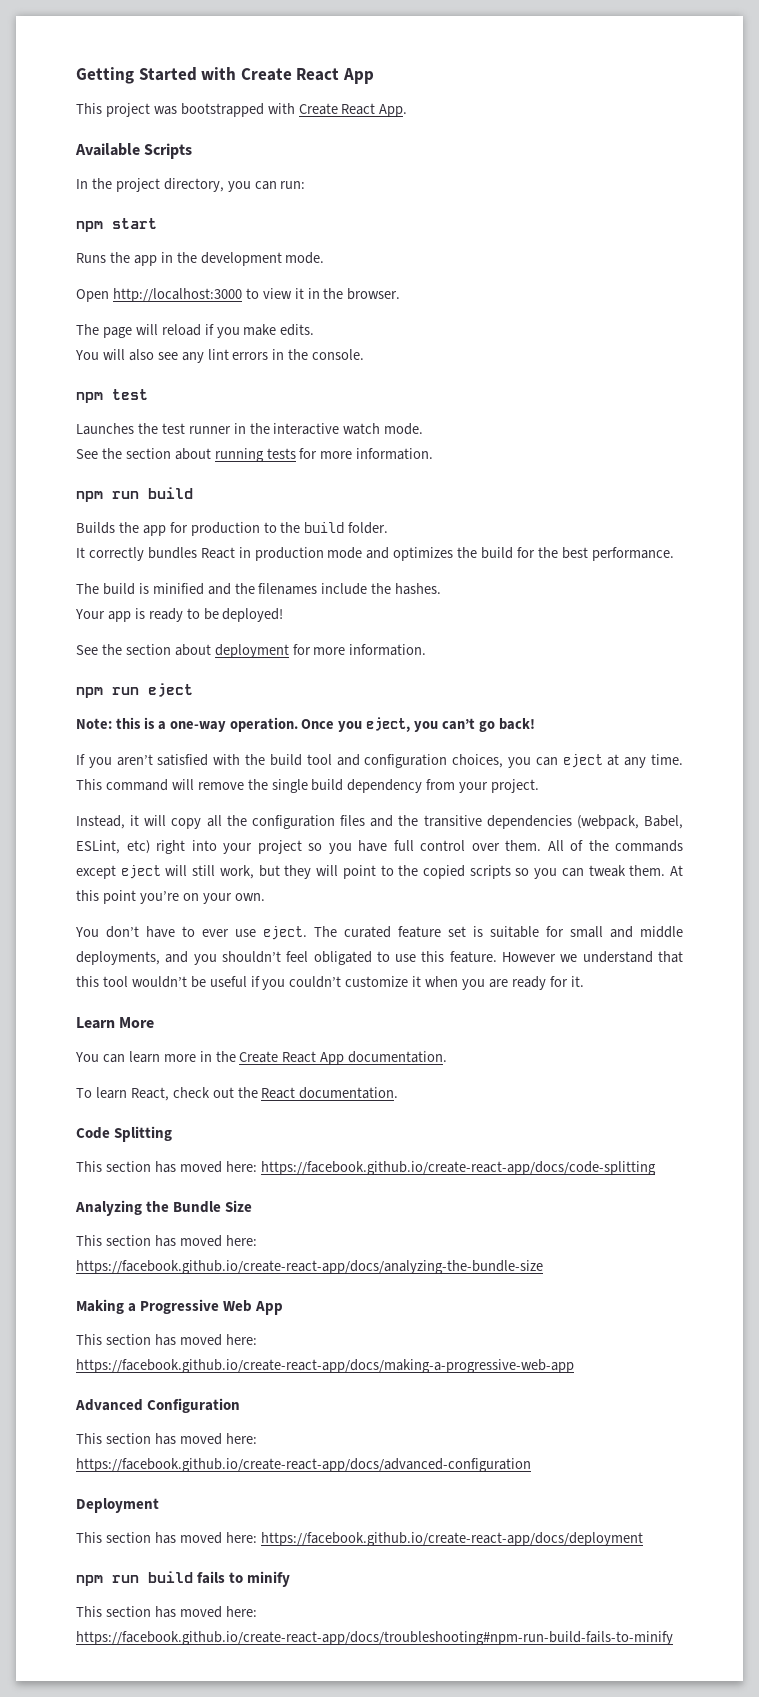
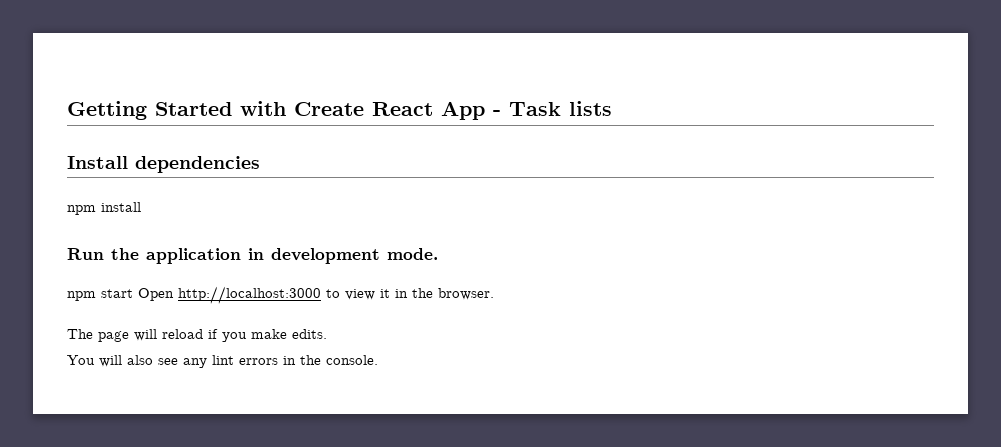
- Getting Started with Create React App
- This project was bootstrapped with Create React App.
- Available Scripts
- In the project directory, you can run:
- npm start
- Runs the app in the development mode.
- Open http://localhost:3000 to view it in the browser.
+ Getting Started with Create React App - Task lists
+ Install dependencies
+ npm install
+ Run the application in development mode.
+ npm start Open http://localhost:3000 to view it in the browser.
- npm test
- Launches the test runner in the interactive watch mode.
- See the section about running tests for more information.
- npm run build
- Builds the app for production to the build folder.
- It correctly bundles React in production mode and optimizes the build for the best performance.
- The build is minified and the filenames include the hashes.
- Your app is ready to be deployed!
- See the section about deployment for more information.
- npm run eject
- Note: this is a one-way operation. Once you eject, you can’t go back!
- If you aren’t satisfied with the build tool and configuration choices, you can eject at any time. This command will remove the single build dependency from your project.
- Instead, it will copy all the configuration files and the transitive dependencies (webpack, Babel, ESLint, etc) right into your project so you have full control over them. All of the commands except eject will still work, but they will point to the copied scripts so you can tweak them. At this point you’re on your own.
- You don’t have to ever use eject. The curated feature set is suitable for small and middle deployments, and you shouldn’t feel obligated to use this feature. However we understand that this tool wouldn’t be useful if you couldn’t customize it when you are ready for it.
- Learn More
- You can learn more in the Create React App documentation.
- To learn React, check out the React documentation.
- Code Splitting
- This section has moved here: https://facebook.github.io/create-react-app/docs/code-splitting
- Analyzing the Bundle Size
- This section has moved here: https://facebook.github.io/create-react-app/docs/analyzing-the-bundle-size
- Making a Progressive Web App
- This section has moved here: https://facebook.github.io/create-react-app/docs/making-a-progressive-web-app
- Advanced Configuration
- This section has moved here: https://facebook.github.io/create-react-app/docs/advanced-configuration
- Deployment
- This section has moved here: https://facebook.github.io/create-react-app/docs/deployment
- npm run build fails to minify
- This section has moved here: https://facebook.github.io/create-react-app/docs/troubleshooting#npm-run-build-fails-to-minify

